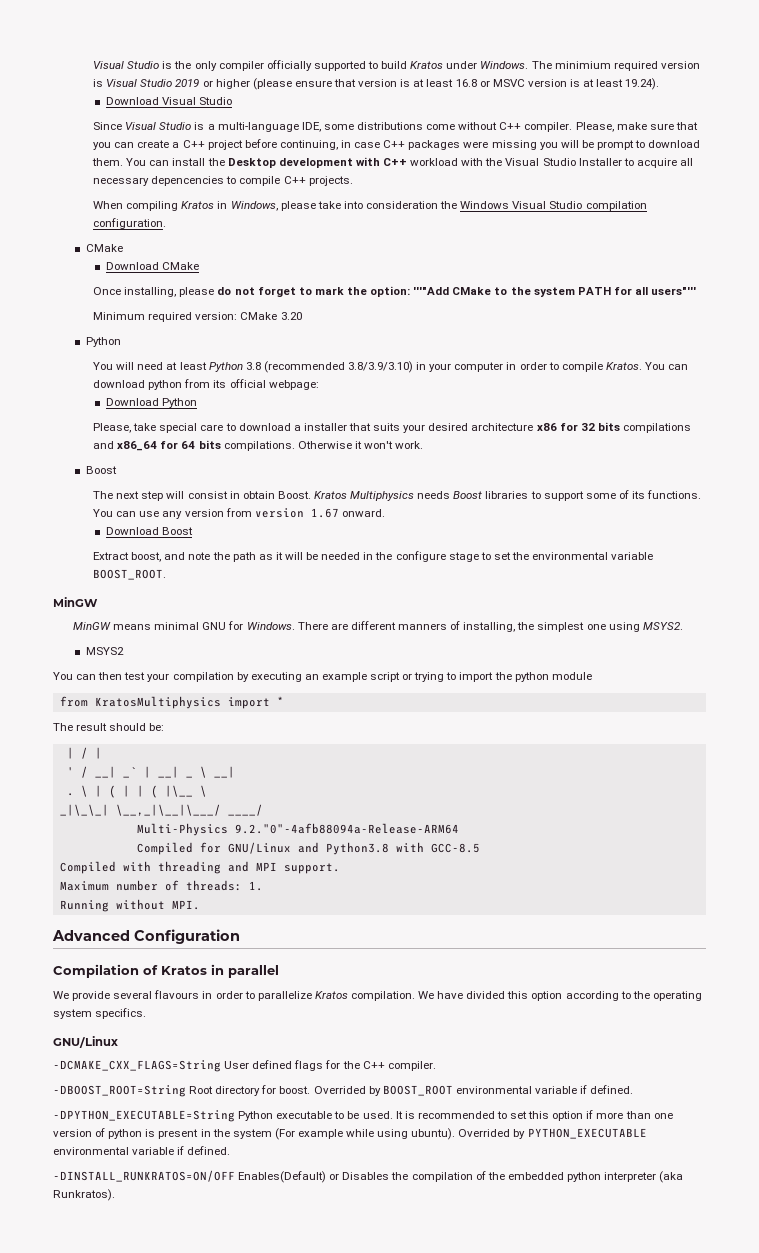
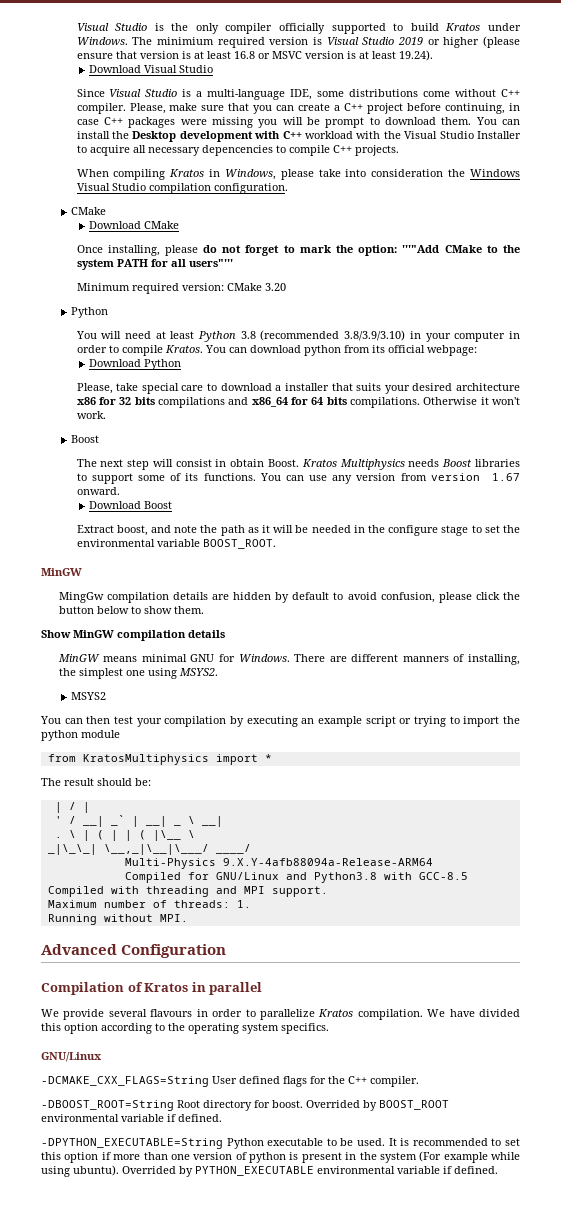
+ MingGw compilation details are hidden by default to avoid confusion, please click the button below to show them.
+ Show MinGW compilation details
- Multi-Physics 9.2."0"-4afb88094a-Release-ARM64
+ Multi-Physics 9.X.Y-4afb88094a-Release-ARM64
- -DINSTALL_RUNKRATOS=ON/OFF Enables(Default) or Disables the compilation of the embedded python interpreter (aka Runkratos).

